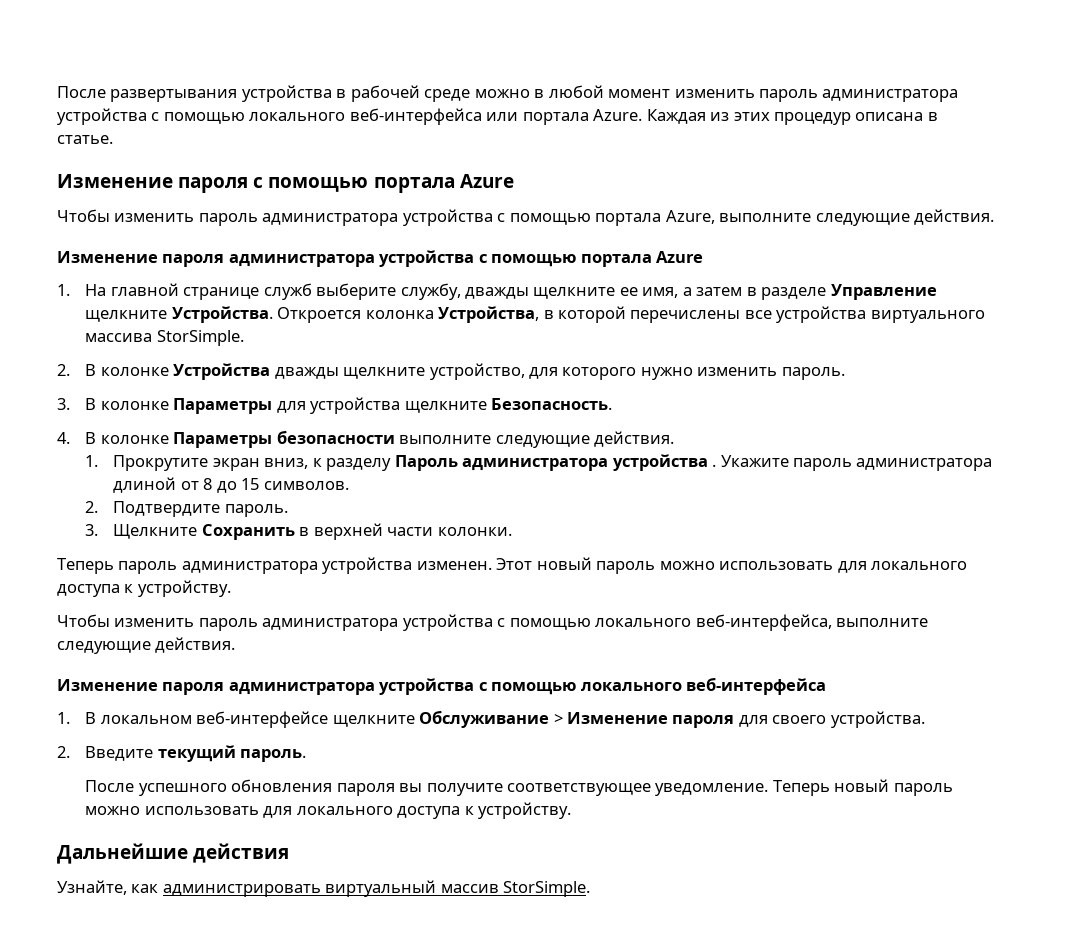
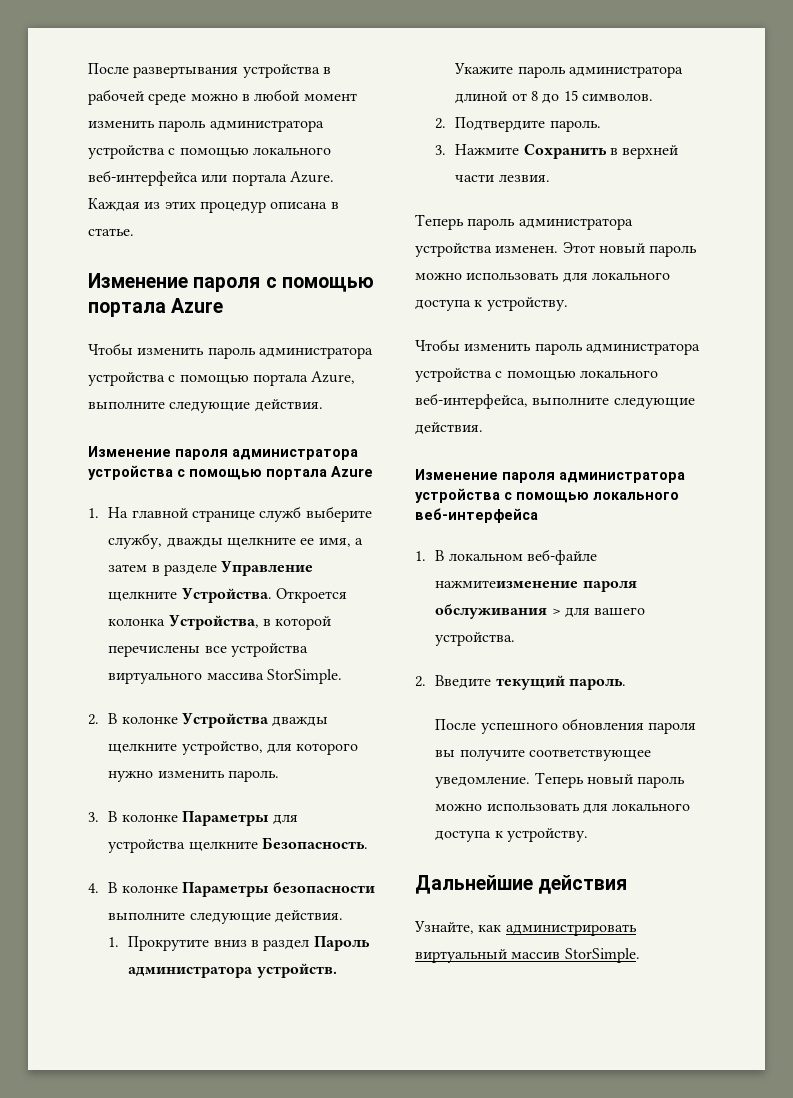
- 1. Прокрутите экран вниз, к разделу Пароль администратора устройства .
+ 1. Прокрутите вниз в раздел Пароль администратора устройств.
- 3. Щелкните Сохранить в верхней части колонки.
+ 3. Нажмите Сохранить в верхней части лезвия.
- 1. В локальном веб-интерфейсе щелкните Обслуживание > Изменение пароля для своего устройства.
+ 1. В локальном веб-файле нажмитеизменение пароля обслуживания > для вашего устройства.

